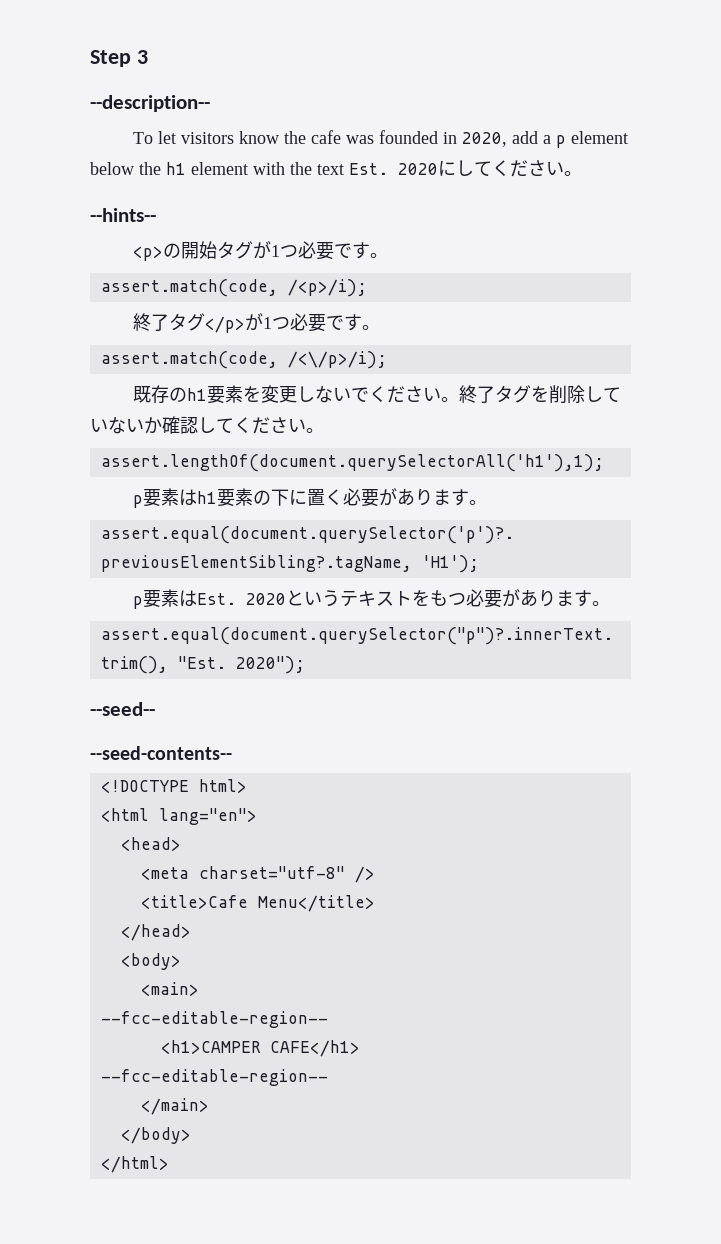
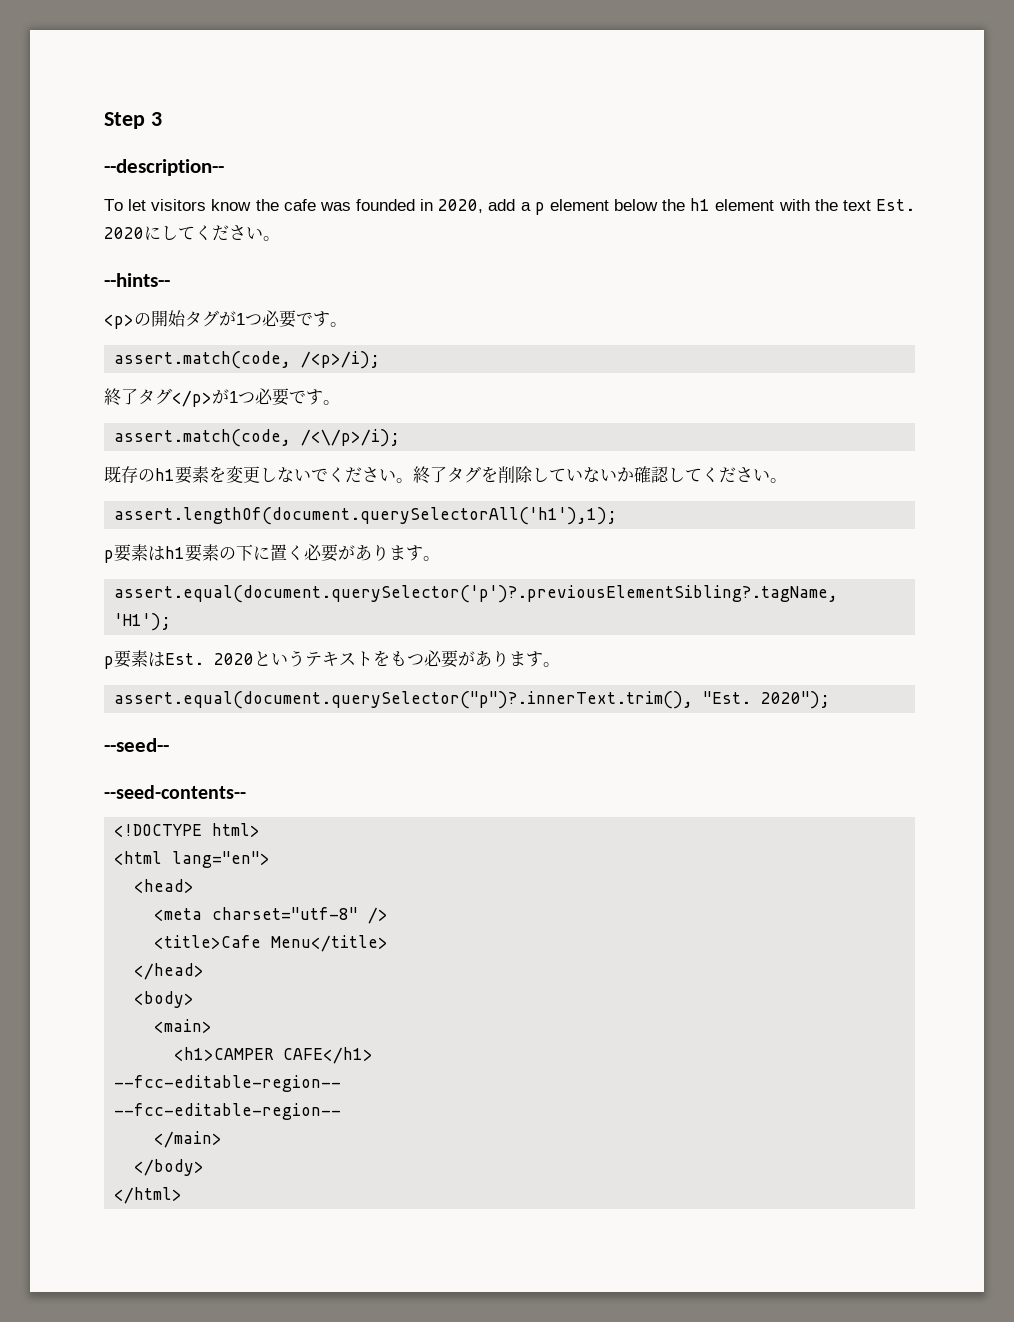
  <main>
- --fcc-editable-region--
  <h1>CAMPER CAFE</h1>
+ --fcc-editable-region--

